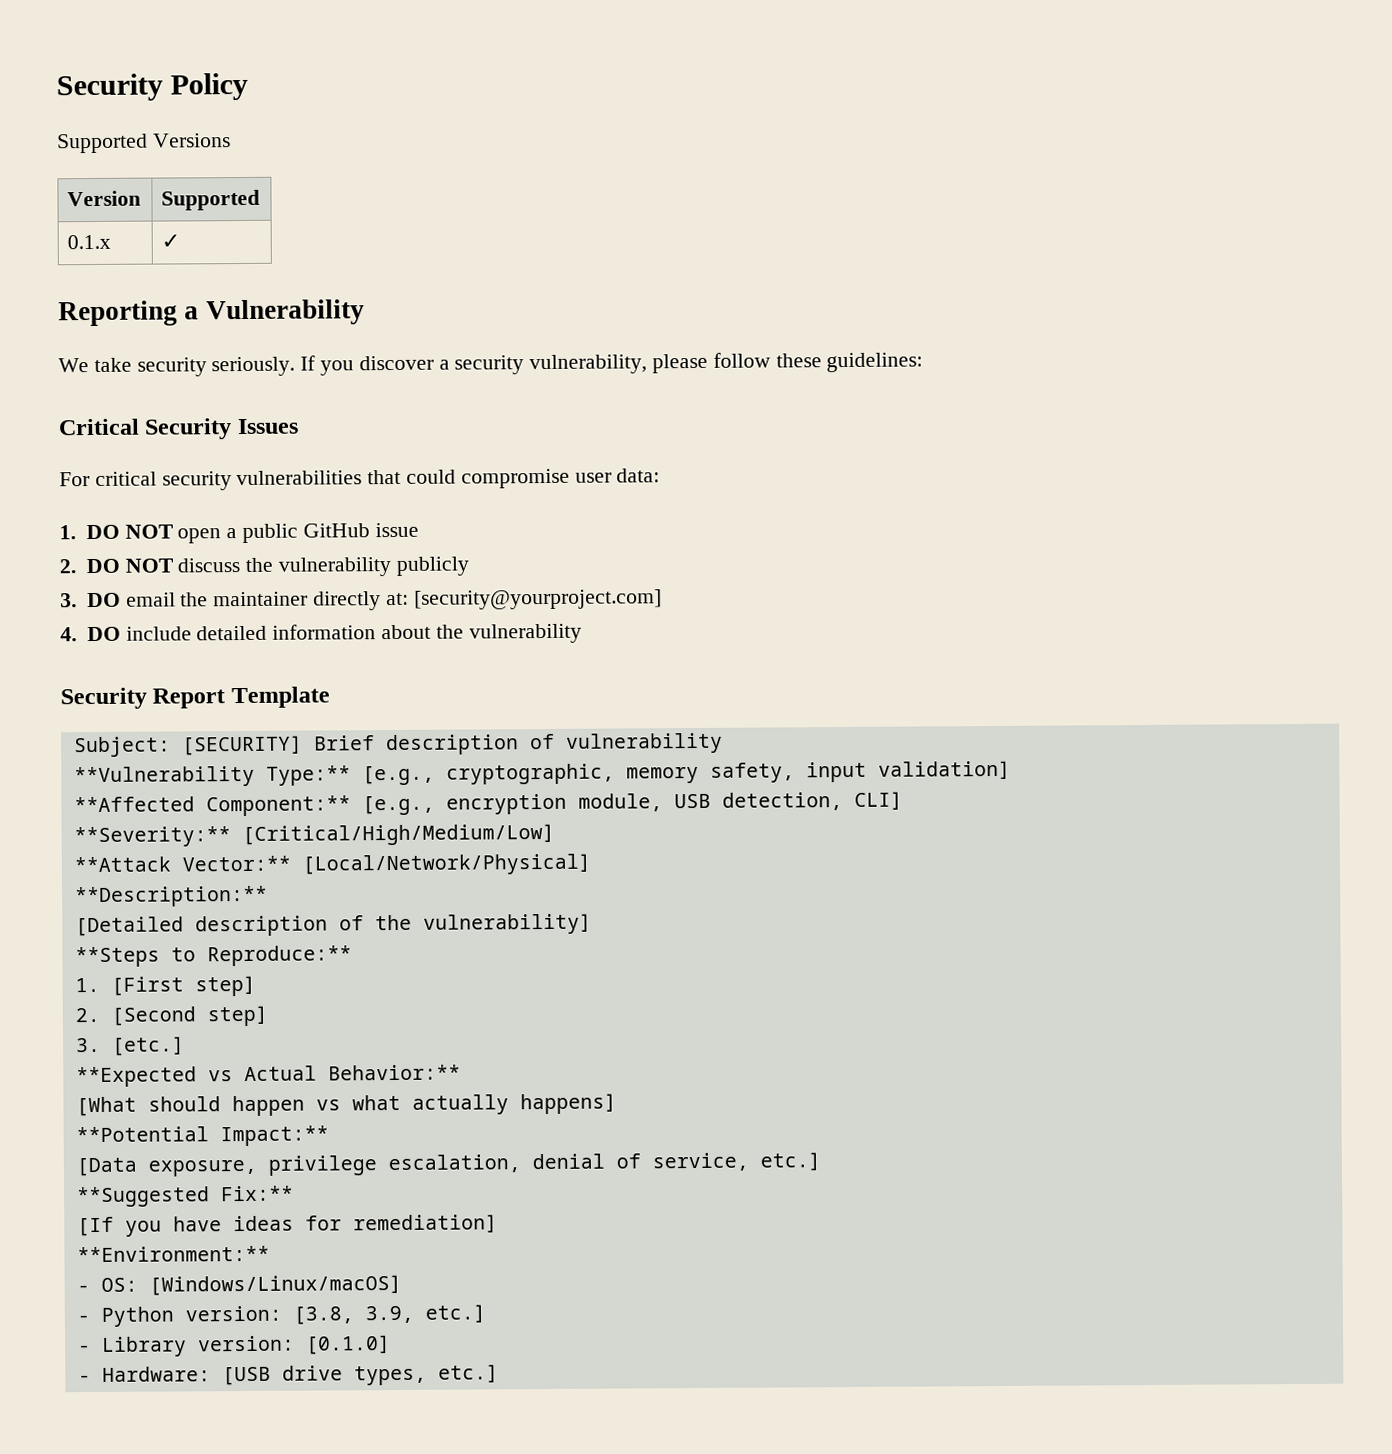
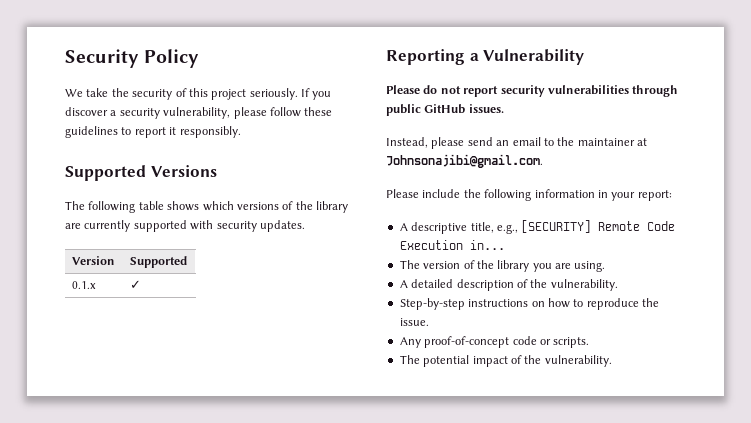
+ We take the security of this project seriously. If you discover a security vulnerability, please follow these guidelines to report it responsibly.
  Supported Versions
+ The following table shows which versions of the library are currently supported with security updates.
- We take security seriously. If you discover a security vulnerability, please follow these guidelines:
- Critical Security Issues
- For critical security vulnerabilities that could compromise user data:
- 1. DO NOT open a public GitHub issue
- 2. DO NOT discuss the vulnerability publicly
- 3. DO email the maintainer directly at: [security@yourproject.com]
- 4. DO include detailed information about the vulnerability
- Security Report Template
- Subject: [SECURITY] Brief description of vulnerability
- **Vulnerability Type:** [e.g., cryptographic, memory safety, input validation]
- **Affected Component:** [e.g., encryption module, USB detection, CLI]
- **Severity:** [Critical/High/Medium/Low]
- **Attack Vector:** [Local/Network/Physical]
- **Description:**
- [Detailed description of the vulnerability]
- **Steps to Reproduce:**
- 1. [First step]
- 2. [Second step]
- 3. [etc.]
- **Expected vs Actual Behavior:**
- [What should happen vs what actually happens]
- **Potential Impact:**
- [Data exposure, privilege escalation, denial of service, etc.]
- **Suggested Fix:**
- [If you have ideas for remediation]
- **Environment:**
- - OS: [Windows/Linux/macOS]
- - Python version: [3.8, 3.9, etc.]
- - Library version: [0.1.0]
- - Hardware: [USB drive types, etc.]
+ Please do not report security vulnerabilities through public GitHub issues.
+ Instead, please send an email to the maintainer at Johnsonajibi@gmail.com.
+ Please include the following information in your report:
+ A descriptive title, e.g., [SECURITY] Remote Code Execution in...
+ The version of the library you are using.
+ A detailed description of the vulnerability.
+ Step-by-step instructions on how to reproduce the issue.
+ Any proof-of-concept code or scripts.
+ The potential impact of the vulnerability.

